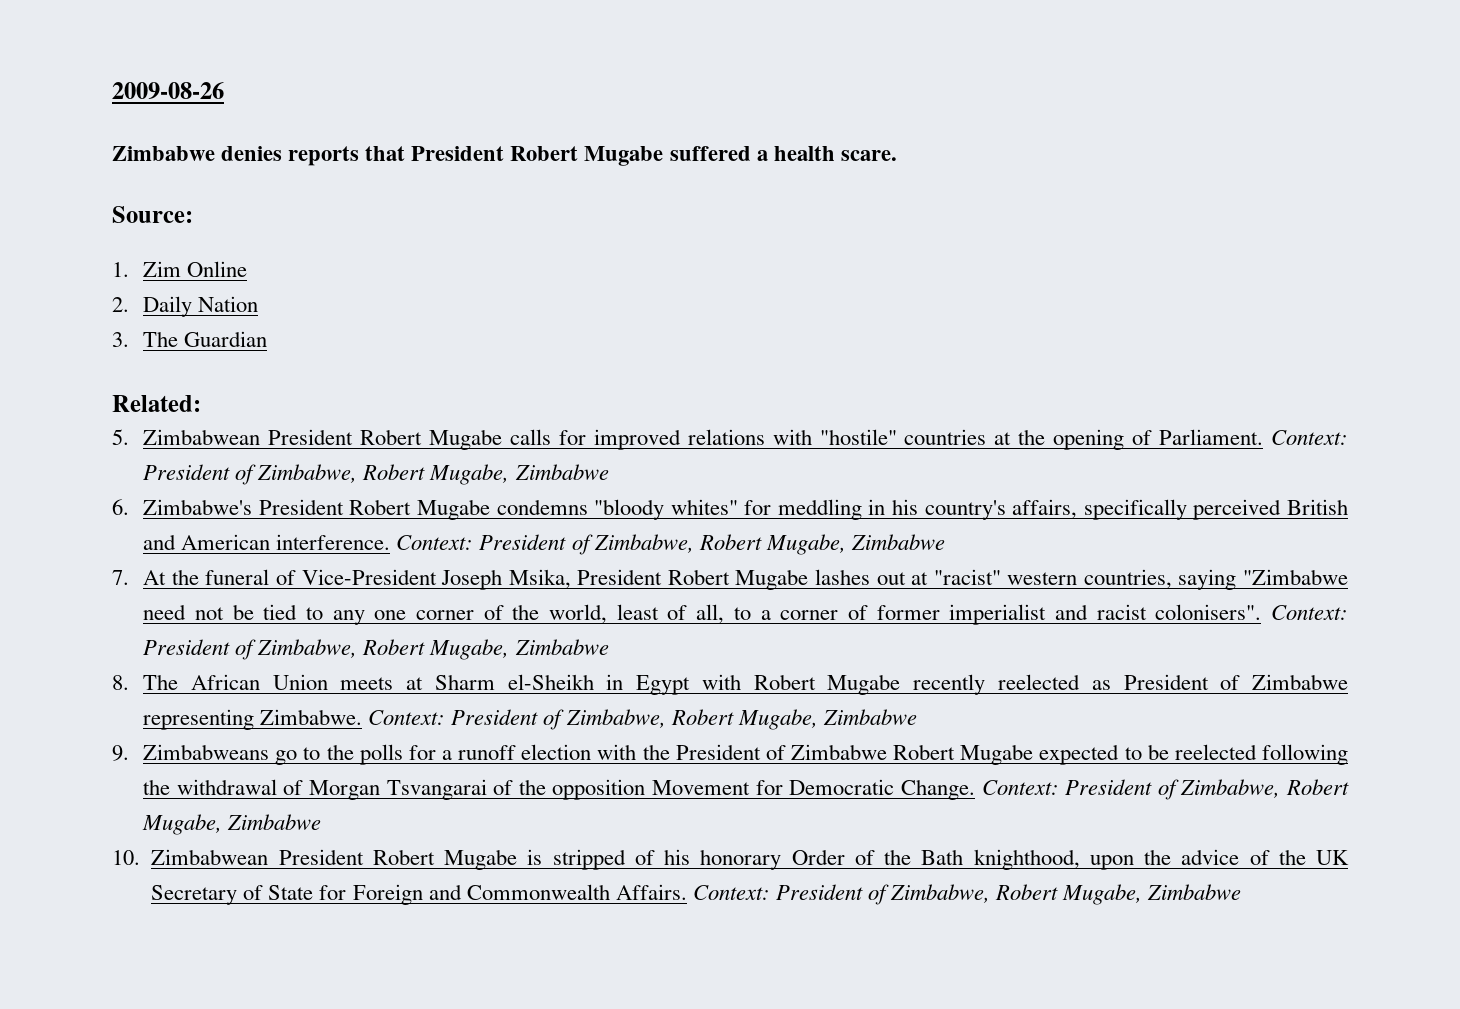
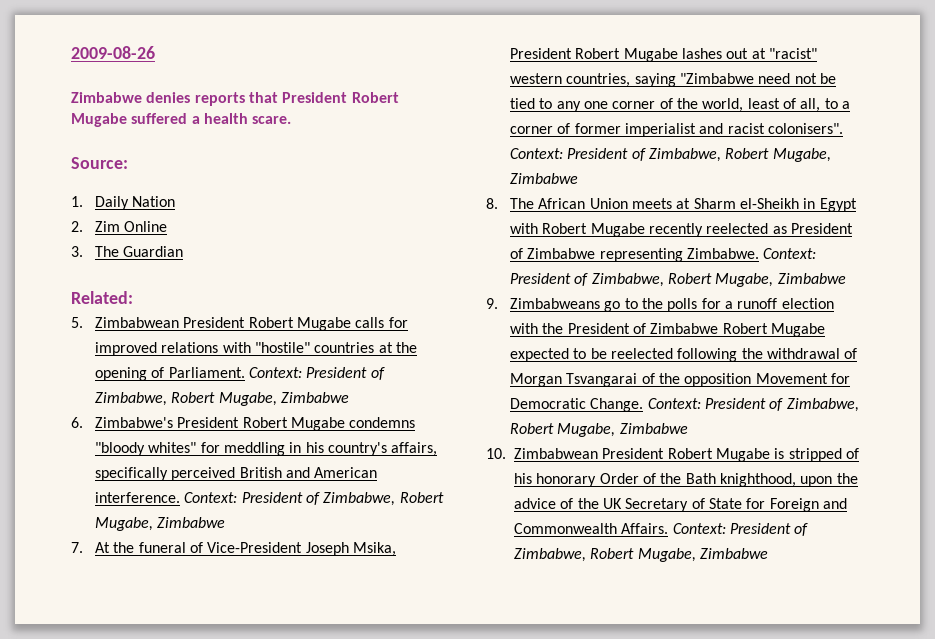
- 1. Zim Online
+ 1. Daily Nation
+ 2. Zim Online
- 2. Daily Nation

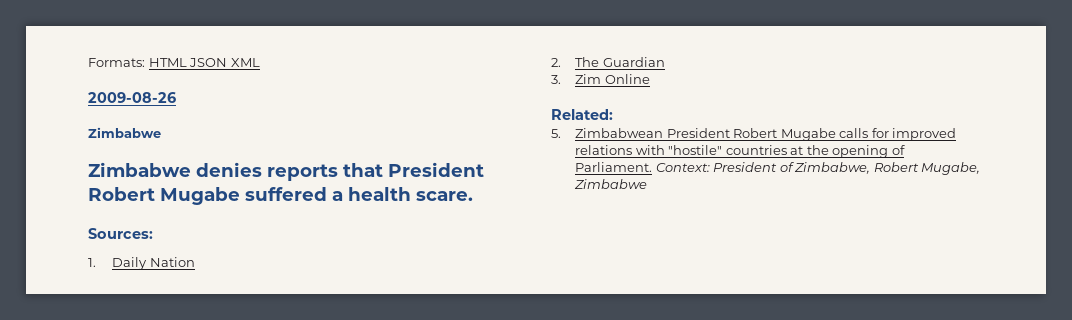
+ Formats: HTML JSON XML
  2009-08-26
+ Zimbabwe
- Source:
+ Sources:
- 2. Zim Online
+ 2. The Guardian
+ 3. Zim Online
- 3. The Guardian
- 6. Zimbabwe's President Robert Mugabe condemns "bloody whites" for meddling in his country's affairs, specifically perceived British and American interference. Context: President of Zimbabwe, Robert Mugabe, Zimbabwe
- 7. At the funeral of Vice-President Joseph Msika, President Robert Mugabe lashes out at "racist" western countries, saying "Zimbabwe need not be tied to any one corner of the world, least of all, to a corner of former imperialist and racist colonisers". Context: President of Zimbabwe, Robert Mugabe, Zimbabwe
- 8. The African Union meets at Sharm el-Sheikh in Egypt with Robert Mugabe recently reelected as President of Zimbabwe representing Zimbabwe. Context: President of Zimbabwe, Robert Mugabe, Zimbabwe
- 9. Zimbabweans go to the polls for a runoff election with the President of Zimbabwe Robert Mugabe expected to be reelected following the withdrawal of Morgan Tsvangarai of the opposition Movement for Democratic Change. Context: President of Zimbabwe, Robert Mugabe, Zimbabwe
- 10. Zimbabwean President Robert Mugabe is stripped of his honorary Order of the Bath knighthood, upon the advice of the UK Secretary of State for Foreign and Commonwealth Affairs. Context: President of Zimbabwe, Robert Mugabe, Zimbabwe

